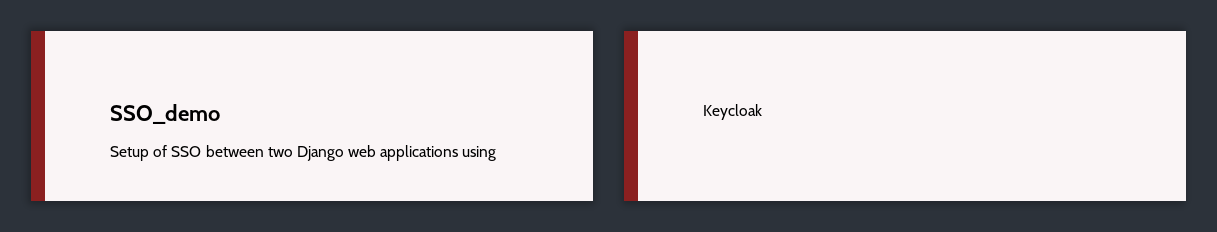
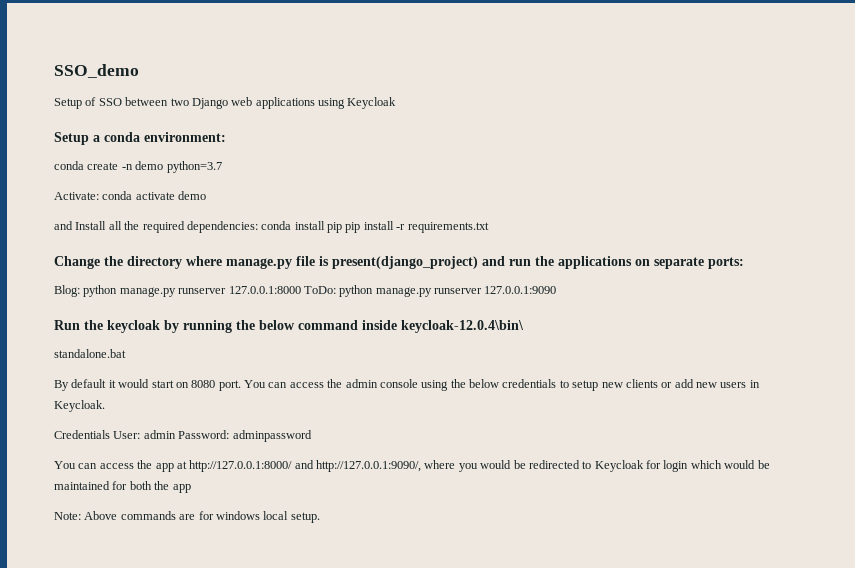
+ Setup a conda environment:
+ conda create -n demo python=3.7
+ Activate: conda activate demo
+ and Install all the required dependencies: conda install pip pip install -r requirements.txt
+ Change the directory where manage.py file is present(django_project) and run the applications on separate ports:
+ Blog: python manage.py runserver 127.0.0.1:8000 ToDo: python manage.py runserver 127.0.0.1:9090
+ Run the keycloak by running the below command inside keycloak-12.0.4\bin\
+ standalone.bat
+ By default it would start on 8080 port. You can access the admin console using the below credentials to setup new clients or add new users in Keycloak.
+ Credentials User: admin Password: adminpassword
+ You can access the app at http://127.0.0.1:8000/ and http://127.0.0.1:9090/, where you would be redirected to Keycloak for login which would be maintained for both the app
+ Note: Above commands are for windows local setup.

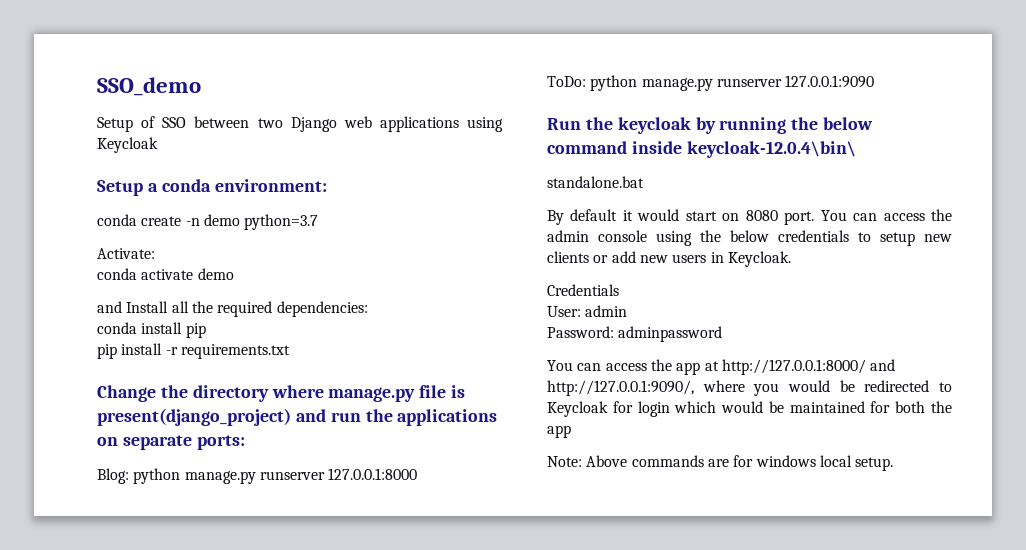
- Activate: conda activate demo
+ Activate:
+ conda activate demo
- and Install all the required dependencies: conda install pip pip install -r requirements.txt
+ and Install all the required dependencies:
+ conda install pip
+ pip install -r requirements.txt
- Blog: python manage.py runserver 127.0.0.1:8000 ToDo: python manage.py runserver 127.0.0.1:9090
+ Blog: python manage.py runserver 127.0.0.1:8000
+ ToDo: python manage.py runserver 127.0.0.1:9090
- Credentials User: admin Password: adminpassword
+ Credentials
+ User: admin
+ Password: adminpassword

